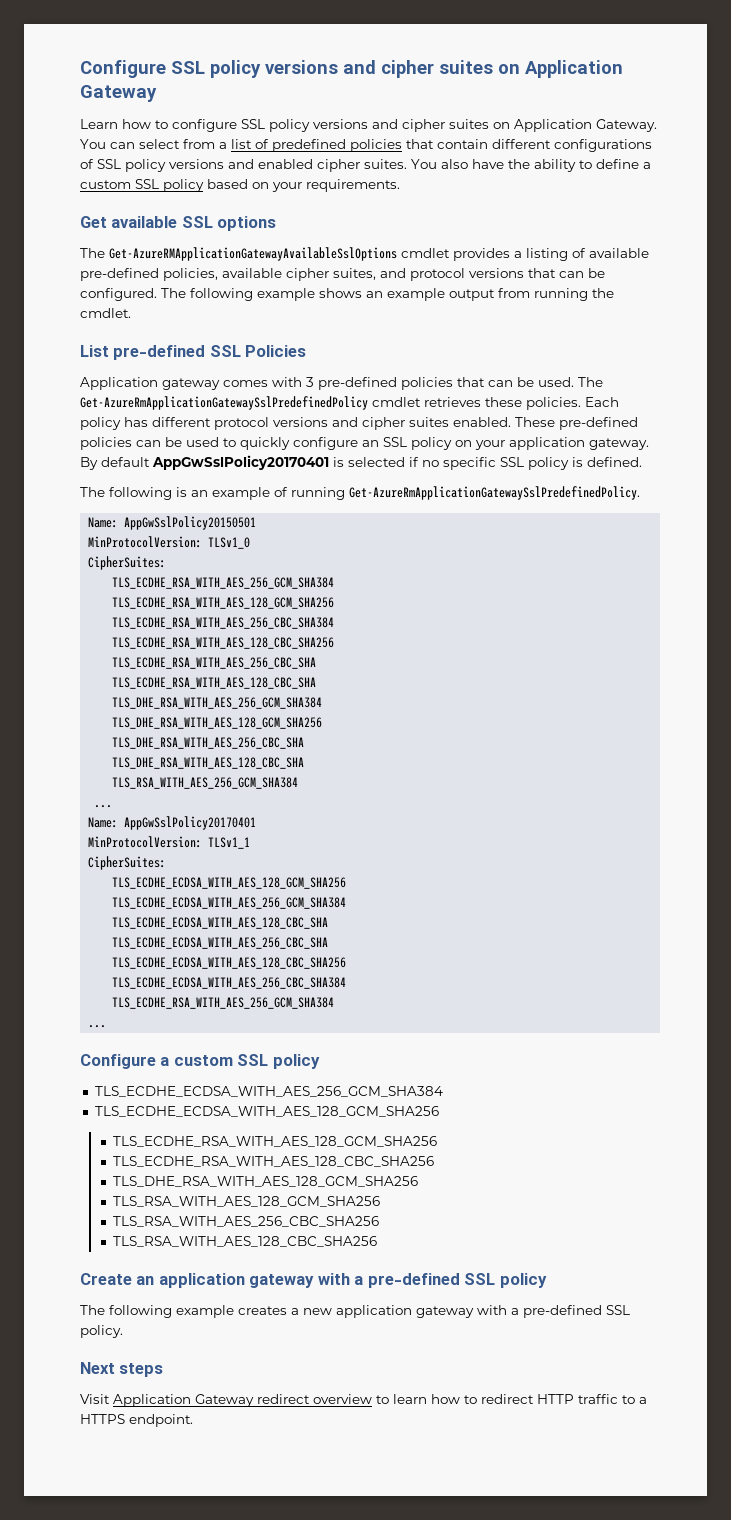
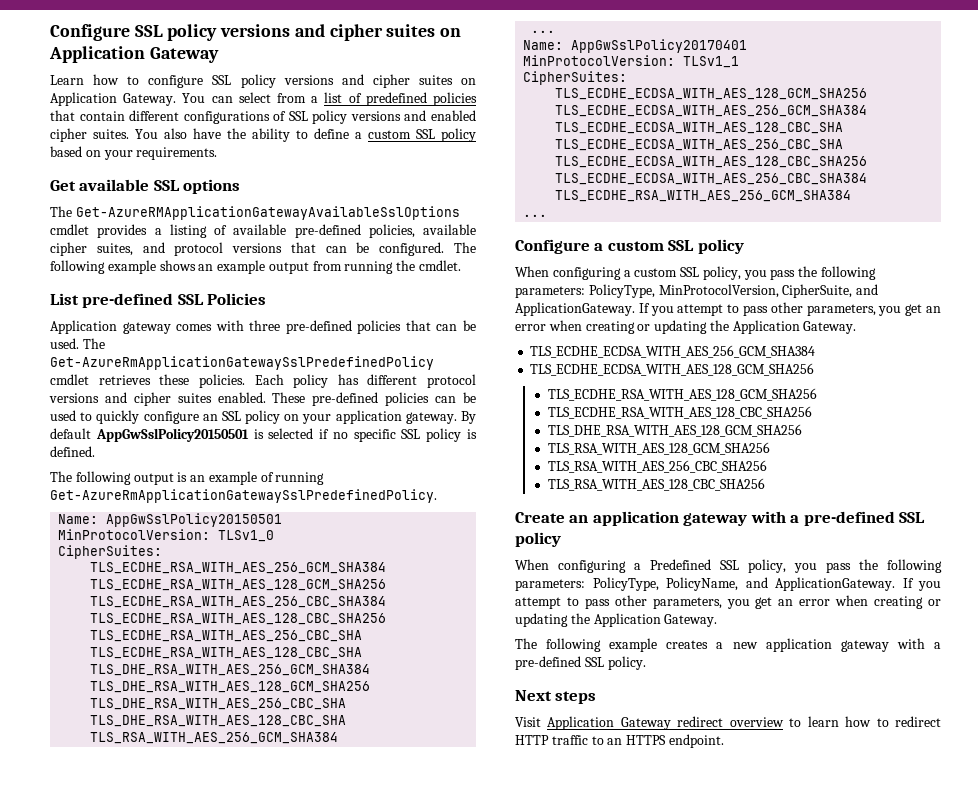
- Application gateway comes with 3 pre-defined policies that can be used.
+ Application gateway comes with three pre-defined policies that can be used.
- By default AppGwSslPolicy20170401 is selected if no specific SSL policy is defined.
+ By default AppGwSslPolicy20150501 is selected if no specific SSL policy is defined.
- The following is an example of running Get-AzureRmApplicationGatewaySslPredefinedPolicy.
+ The following output is an example of running Get-AzureRmApplicationGatewaySslPredefinedPolicy.
+ When configuring a custom SSL policy, you pass the following parameters: PolicyType, MinProtocolVersion, CipherSuite, and ApplicationGateway. If you attempt to pass other parameters, you get an error when creating or updating the Application Gateway.
+ When configuring a Predefined SSL policy, you pass the following parameters: PolicyType, PolicyName, and ApplicationGateway. If you attempt to pass other parameters, you get an error when creating or updating the Application Gateway.
- Visit Application Gateway redirect overview to learn how to redirect HTTP traffic to a HTTPS endpoint.
+ Visit Application Gateway redirect overview to learn how to redirect HTTP traffic to an HTTPS endpoint.

